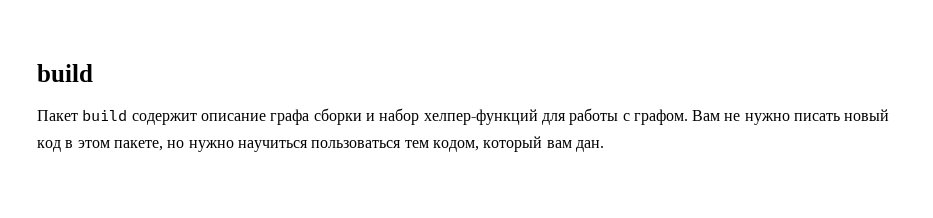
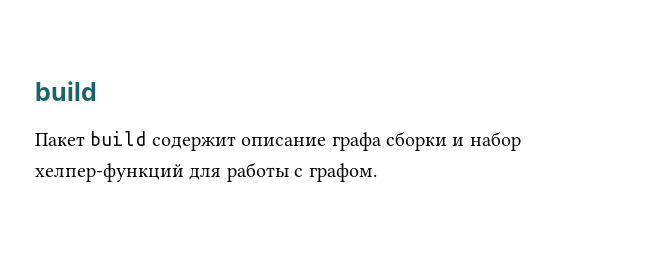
- Вам не нужно писать новый код в этом пакете, но нужно научиться пользоваться тем кодом, который вам дан.

